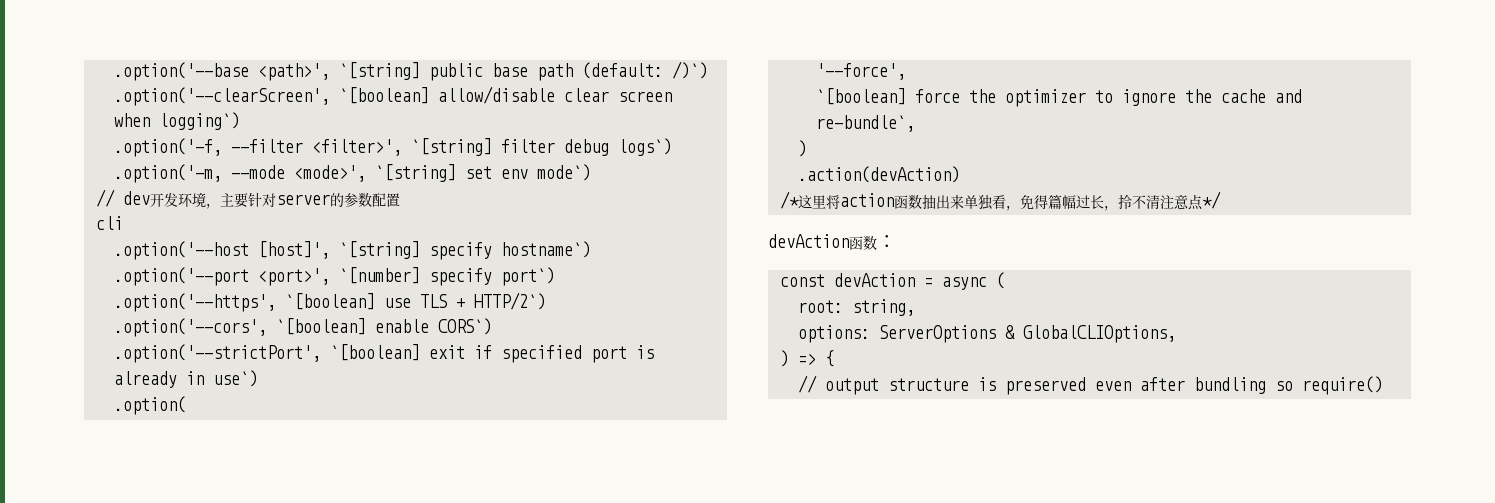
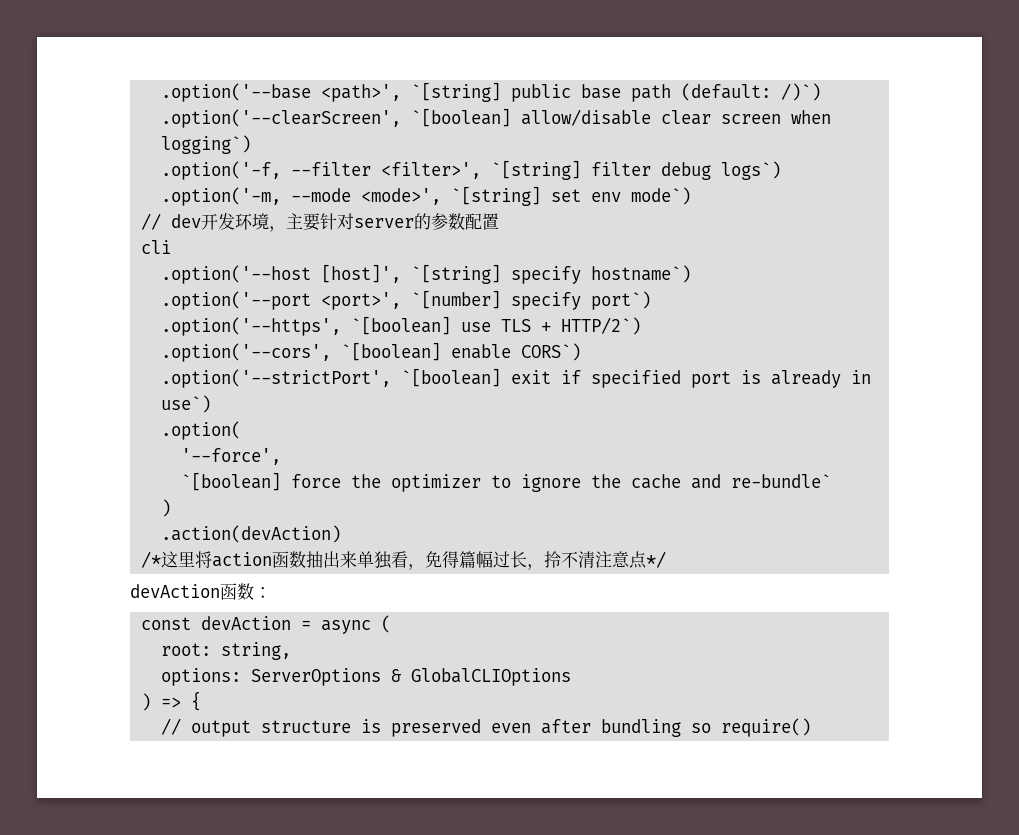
- `[boolean] force the optimizer to ignore the cache and re-bundle`,
+ `[boolean] force the optimizer to ignore the cache and re-bundle`
- options: ServerOptions & GlobalCLIOptions,
+ options: ServerOptions & GlobalCLIOptions

